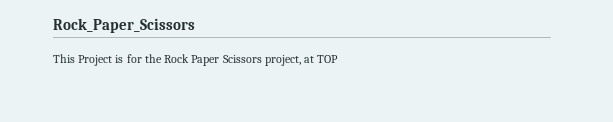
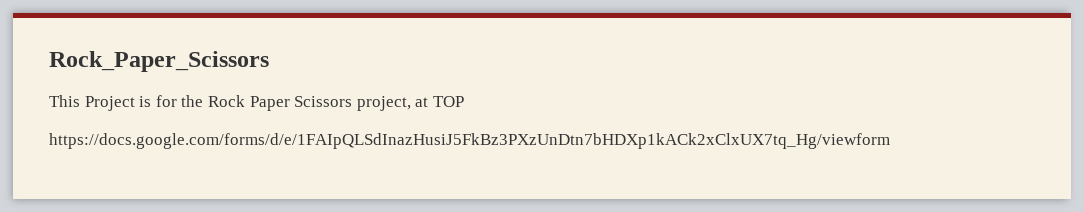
+ https://docs.google.com/forms/d/e/1FAIpQLSdInazHusiJ5FkBz3PXzUnDtn7bHDXp1kACk2xClxUX7tq_Hg/viewform

